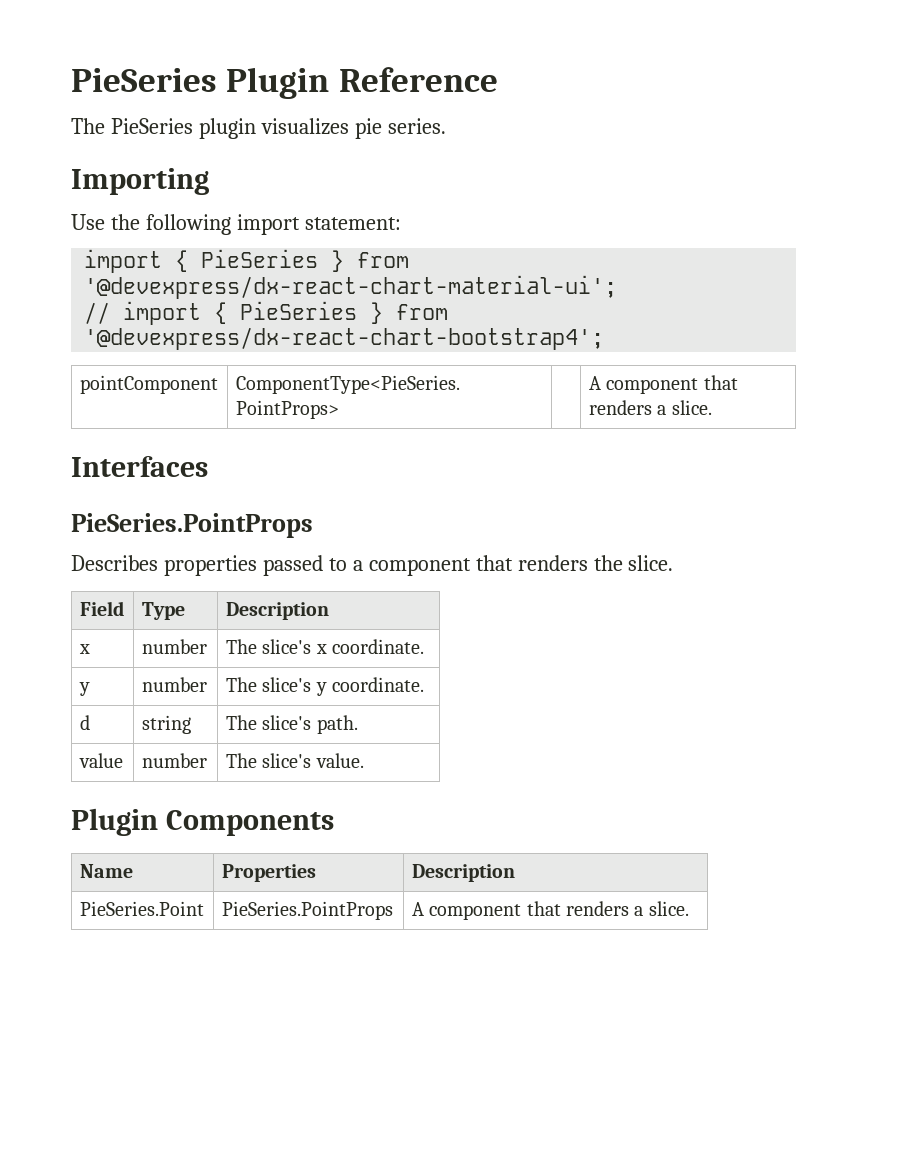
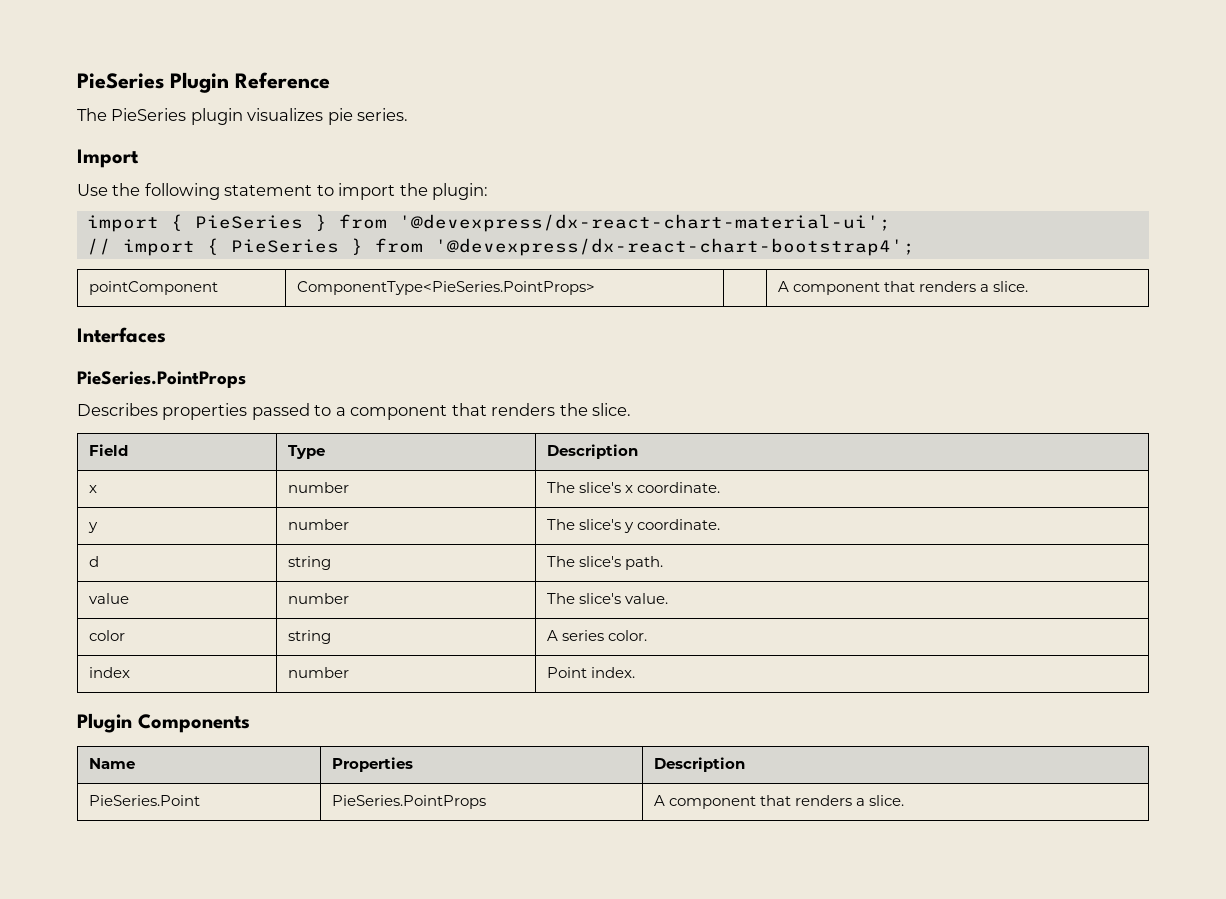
- Importing
+ Import
- Use the following import statement:
+ Use the following statement to import the plugin:
+ color | string | A series color.
+ index | number | Point index.

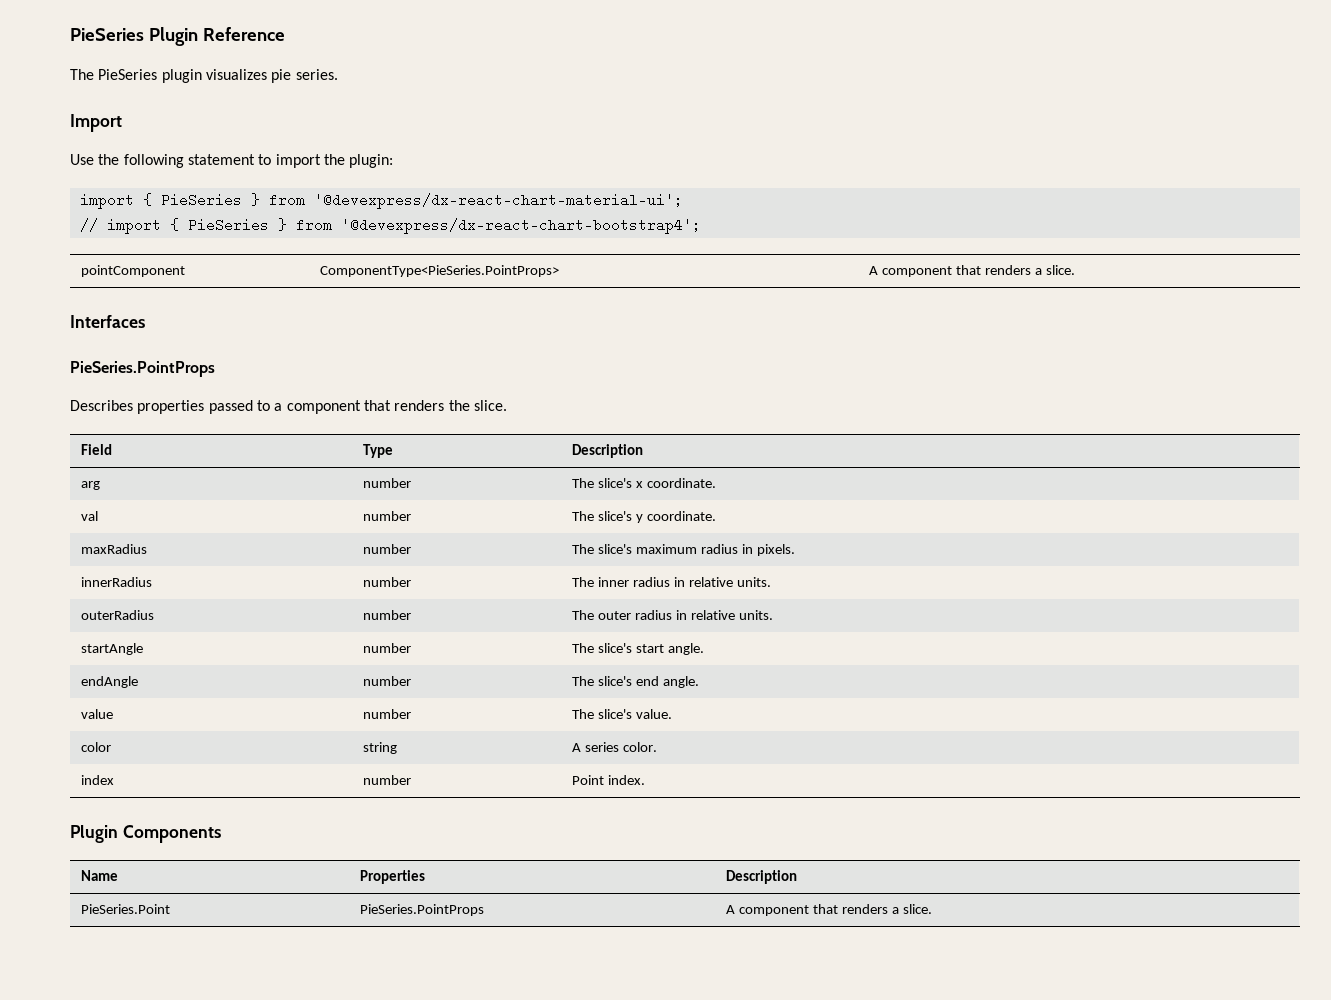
- x | number | The slice's x coordinate.
+ arg | number | The slice's x coordinate.
- y | number | The slice's y coordinate.
+ val | number | The slice's y coordinate.
- d | string | The slice's path.
+ maxRadius | number | The slice's maximum radius in pixels.
+ innerRadius | number | The inner radius in relative units.
+ outerRadius | number | The outer radius in relative units.
+ startAngle | number | The slice's start angle.
+ endAngle | number | The slice's end angle.

